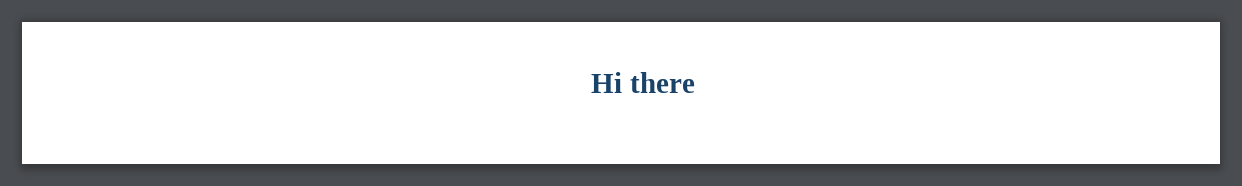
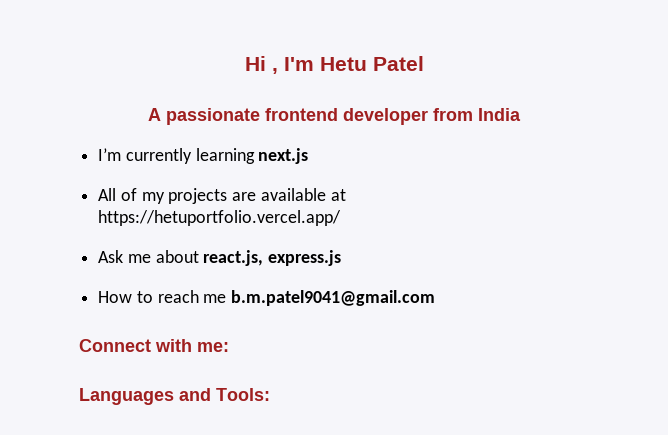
- Hi there
+ Hi , I'm Hetu Patel
+ A passionate frontend developer from India
+ I’m currently learning next.js
+ All of my projects are available at https://hetuportfolio.vercel.app/
+ Ask me about react.js, express.js
+ How to reach me b.m.patel9041@gmail.com
+ Connect with me:
+ Languages and Tools:

